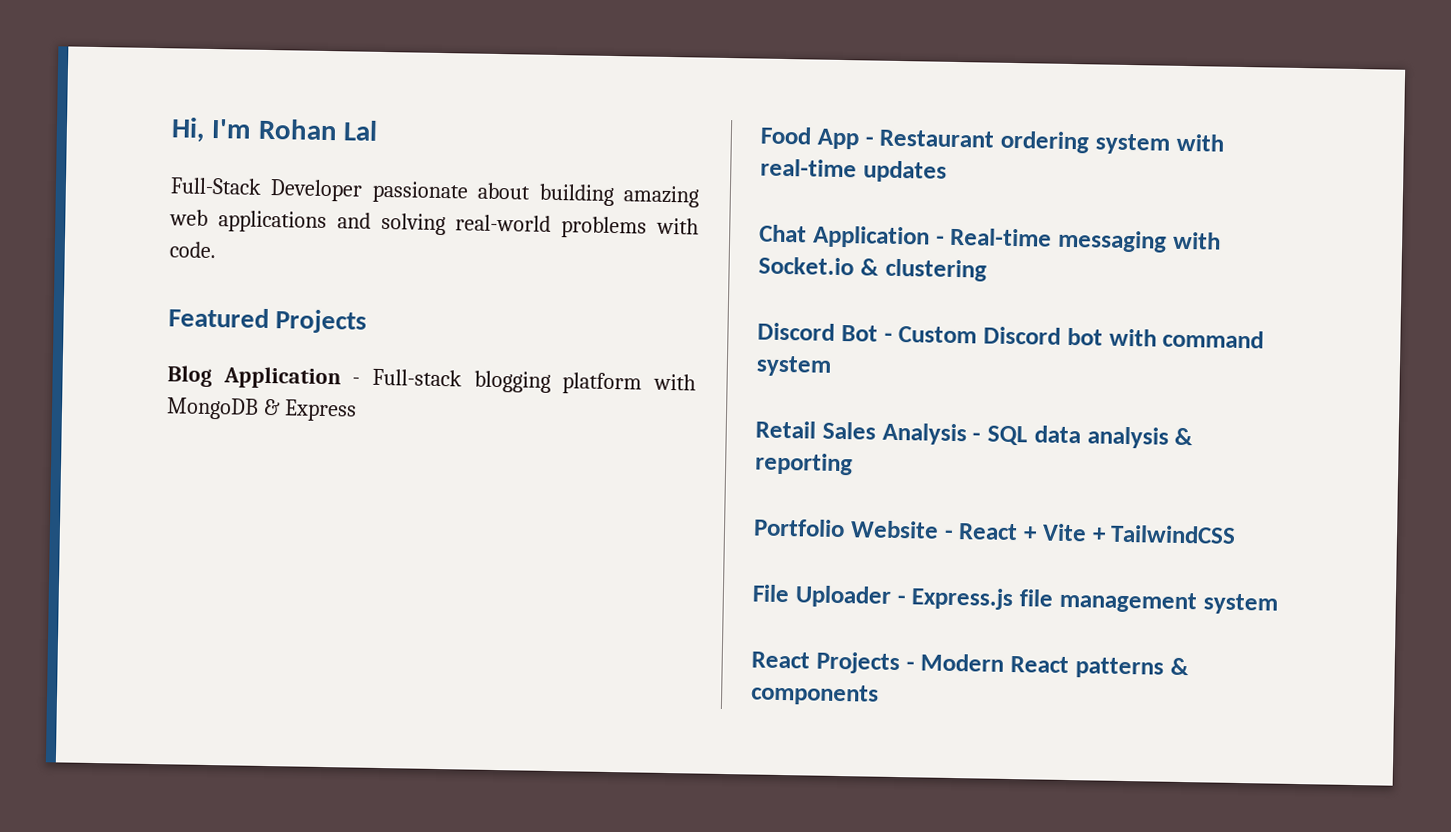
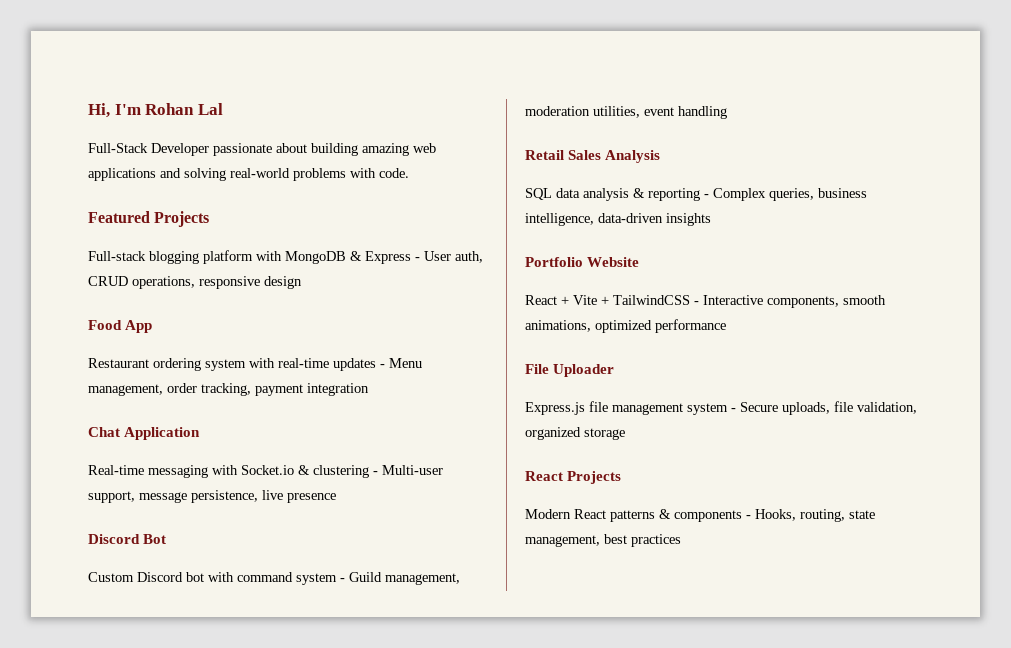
- Blog Application - Full-stack blogging platform with MongoDB & Express
+ Full-stack blogging platform with MongoDB & Express - User auth, CRUD operations, responsive design
- Food App - Restaurant ordering system with real-time updates
+ Food App
+ Restaurant ordering system with real-time updates - Menu management, order tracking, payment integration
- Chat Application - Real-time messaging with Socket.io & clustering
+ Chat Application
+ Real-time messaging with Socket.io & clustering - Multi-user support, message persistence, live presence
- Discord Bot - Custom Discord bot with command system
+ Discord Bot
+ Custom Discord bot with command system - Guild management, moderation utilities, event handling
- Retail Sales Analysis - SQL data analysis & reporting
+ Retail Sales Analysis
+ SQL data analysis & reporting - Complex queries, business intelligence, data-driven insights
- Portfolio Website - React + Vite + TailwindCSS
+ Portfolio Website
+ React + Vite + TailwindCSS - Interactive components, smooth animations, optimized performance
- File Uploader - Express.js file management system
+ File Uploader
+ Express.js file management system - Secure uploads, file validation, organized storage
- React Projects - Modern React patterns & components
+ React Projects
+ Modern React patterns & components - Hooks, routing, state management, best practices

